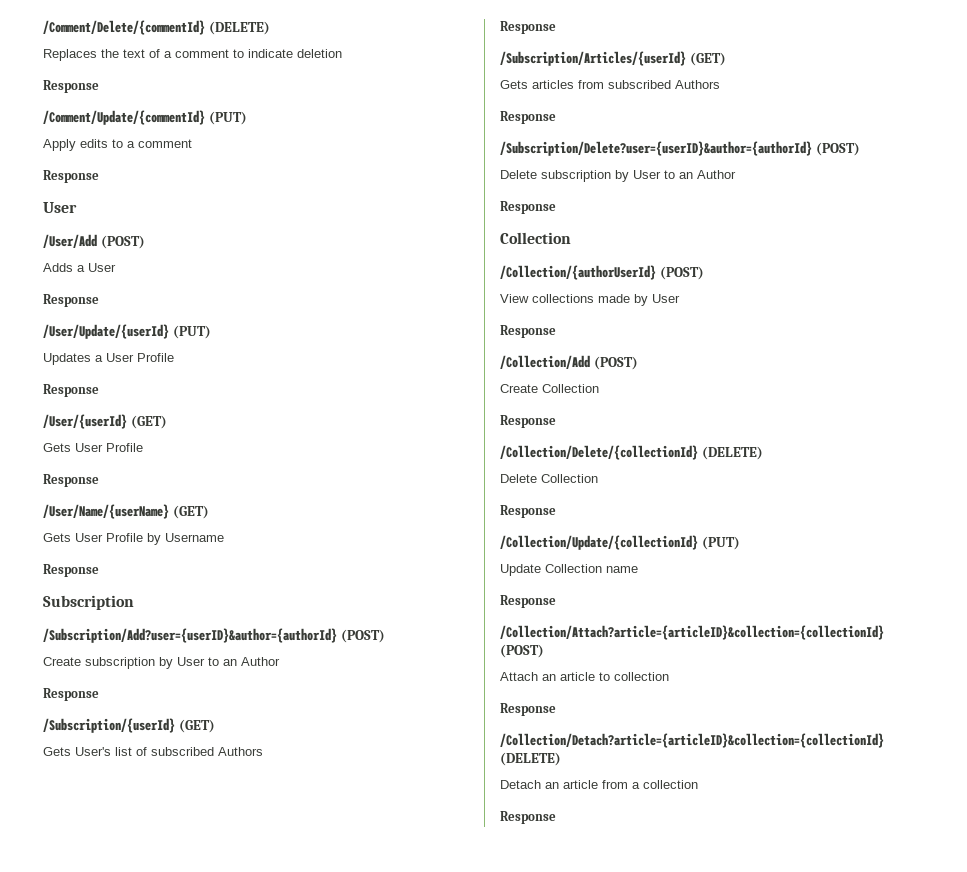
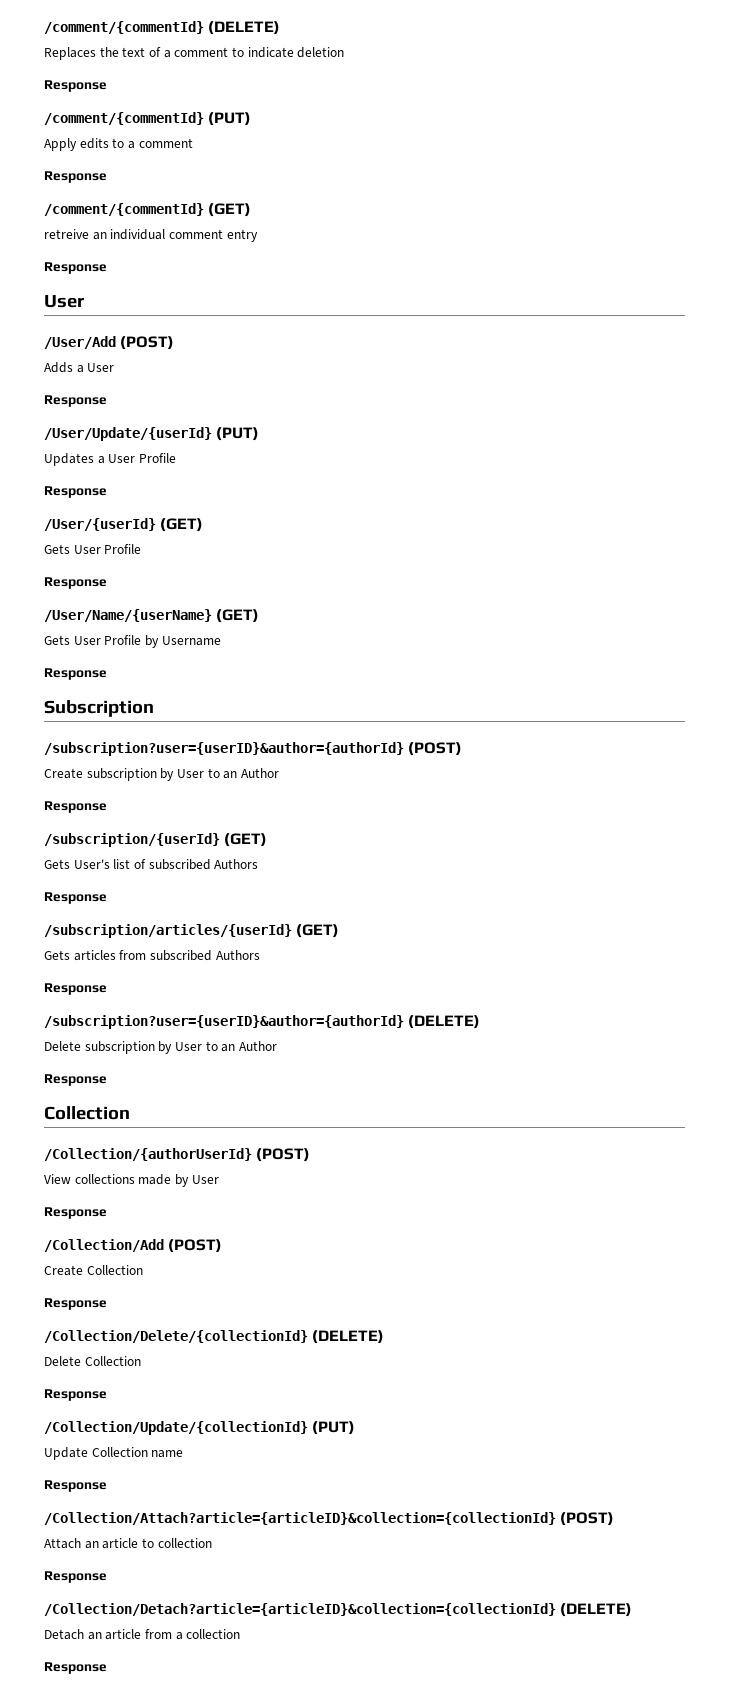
- /Comment/Delete/{commentId} (DELETE)
+ /comment/{commentId} (DELETE)
- /Comment/Update/{commentId} (PUT)
+ /comment/{commentId} (PUT)
+ /comment/{commentId} (GET)
+ retreive an individual comment entry
+ Response
- /Subscription/Add?user={userID}&author={authorId} (POST)
+ /subscription?user={userID}&author={authorId} (POST)
- /Subscription/{userId} (GET)
+ /subscription/{userId} (GET)
- /Subscription/Articles/{userId} (GET)
+ /subscription/articles/{userId} (GET)
- /Subscription/Delete?user={userID}&author={authorId} (POST)
+ /subscription?user={userID}&author={authorId} (DELETE)

